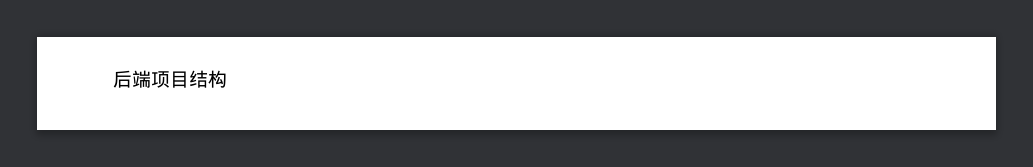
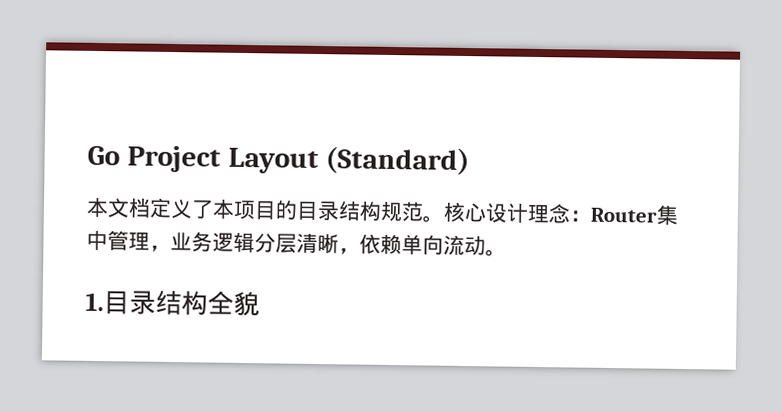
- 后端项目结构
+ Go Project Layout (Standard)
+ 本文档定义了本项目的目录结构规范。核心设计理念：Router集中管理，业务逻辑分层清晰，依赖单向流动。
+ 1.目录结构全貌

